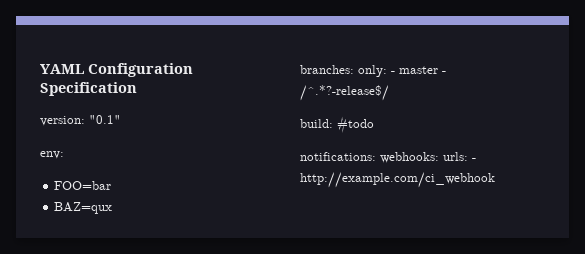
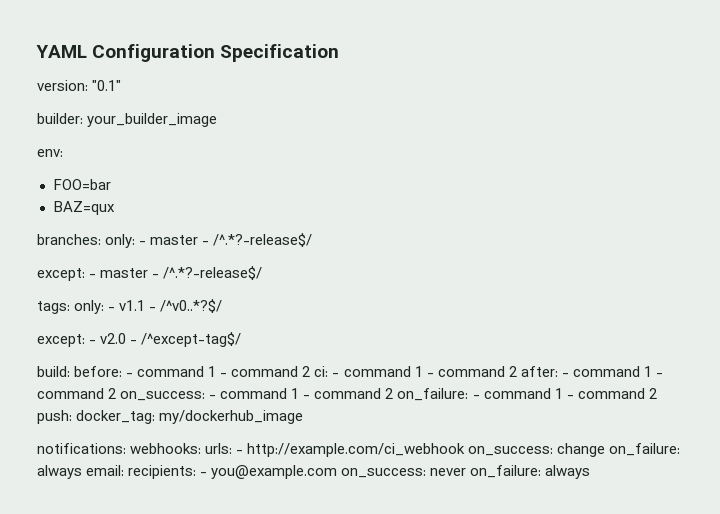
+ builder: your_builder_image
- build: #todo
+ except: - master - /^.*?-release$/
+ tags: only: - v1.1 - /^v0..*?$/
+ except: - v2.0 - /^except-tag$/
+ build: before: - command 1 - command 2 ci: - command 1 - command 2 after: - command 1 - command 2 on_success: - command 1 - command 2 on_failure: - command 1 - command 2 push: docker_tag: my/dockerhub_image
- notifications: webhooks: urls: - http://example.com/ci_webhook
+ notifications: webhooks: urls: - http://example.com/ci_webhook on_success: change on_failure: always email: recipients: - you@example.com on_success: never on_failure: always

